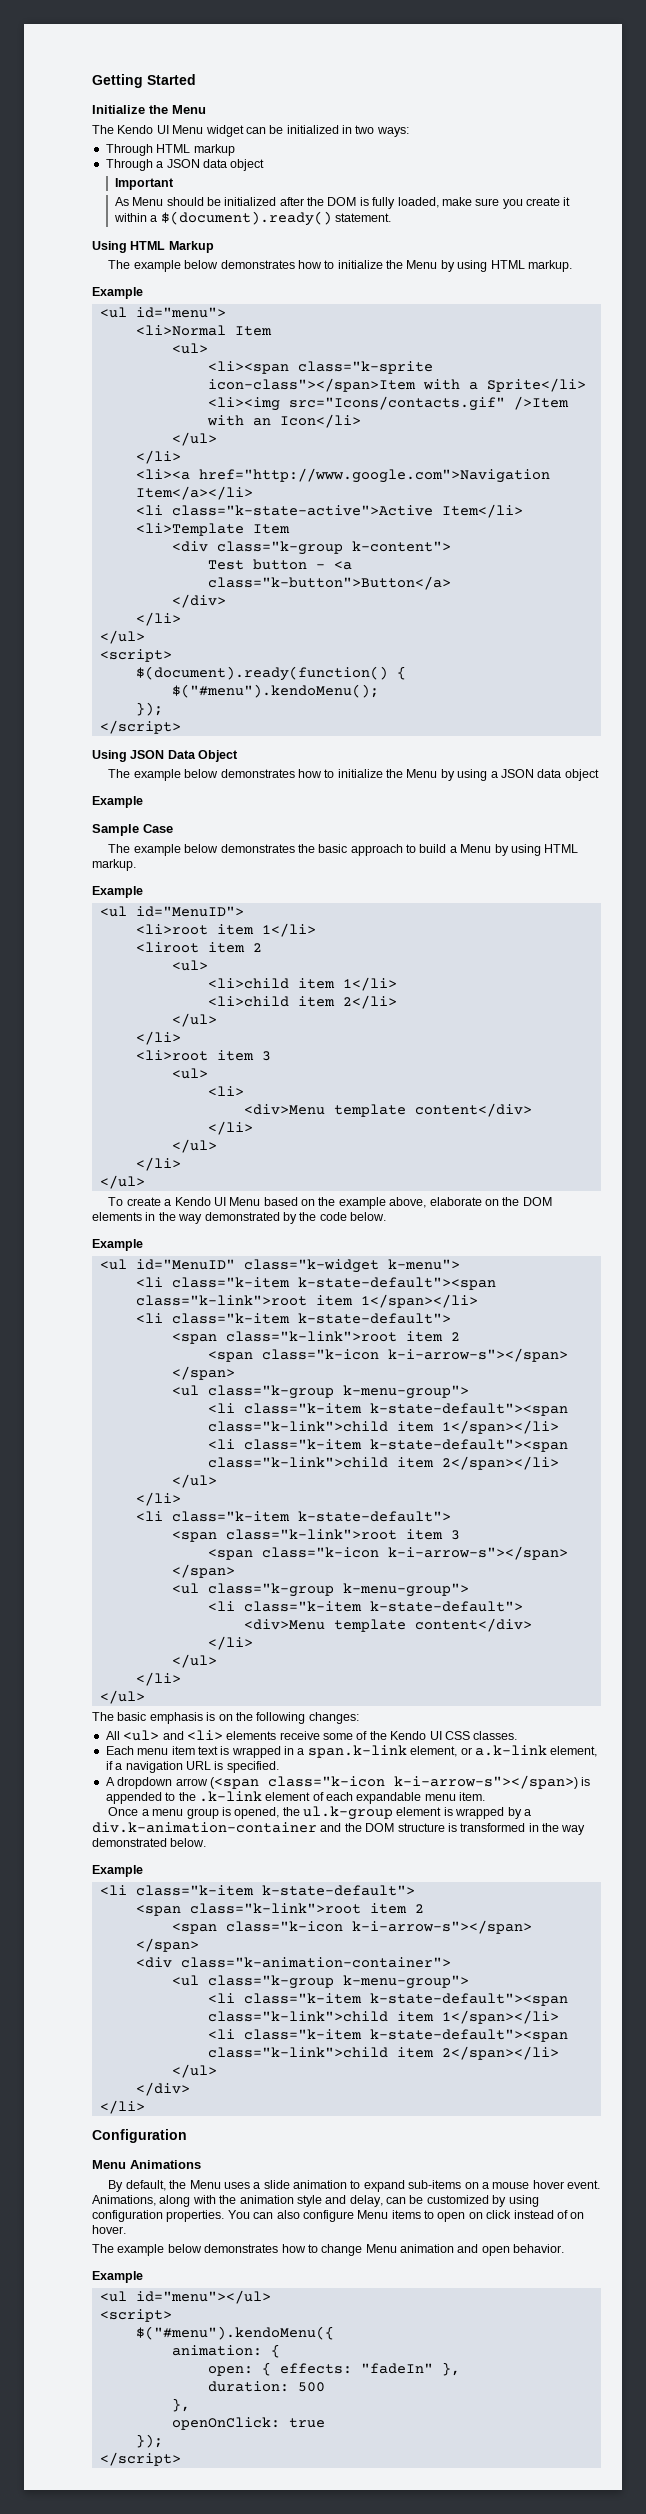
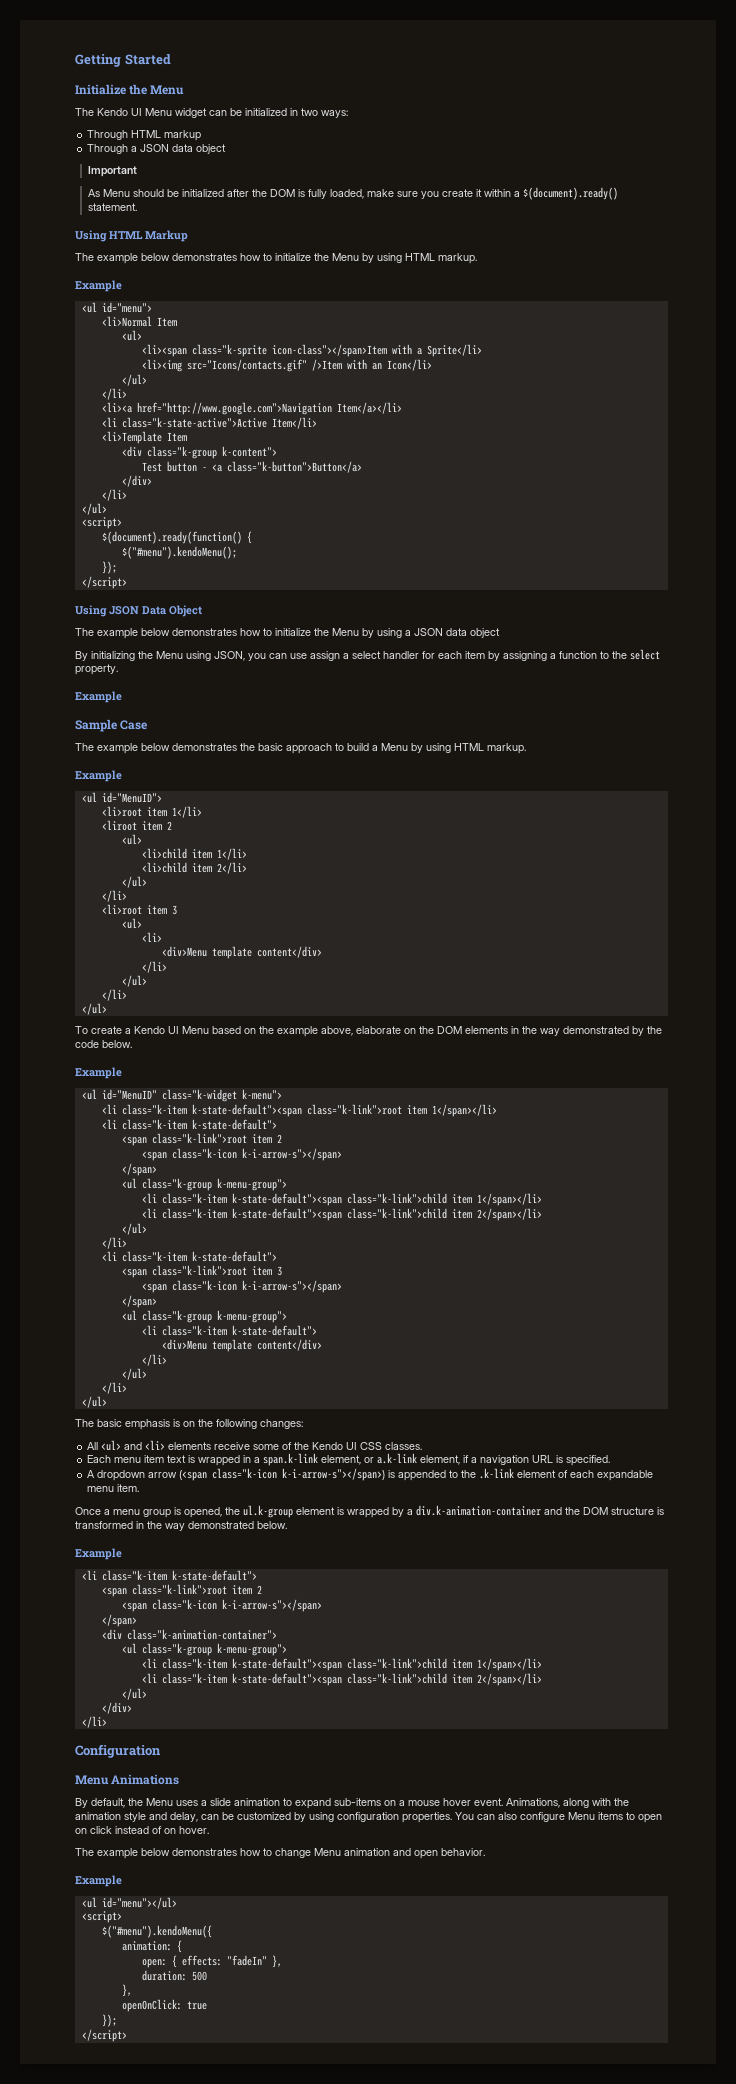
+ By initializing the Menu using JSON, you can use assign a select handler for each item by assigning a function to the select property.

